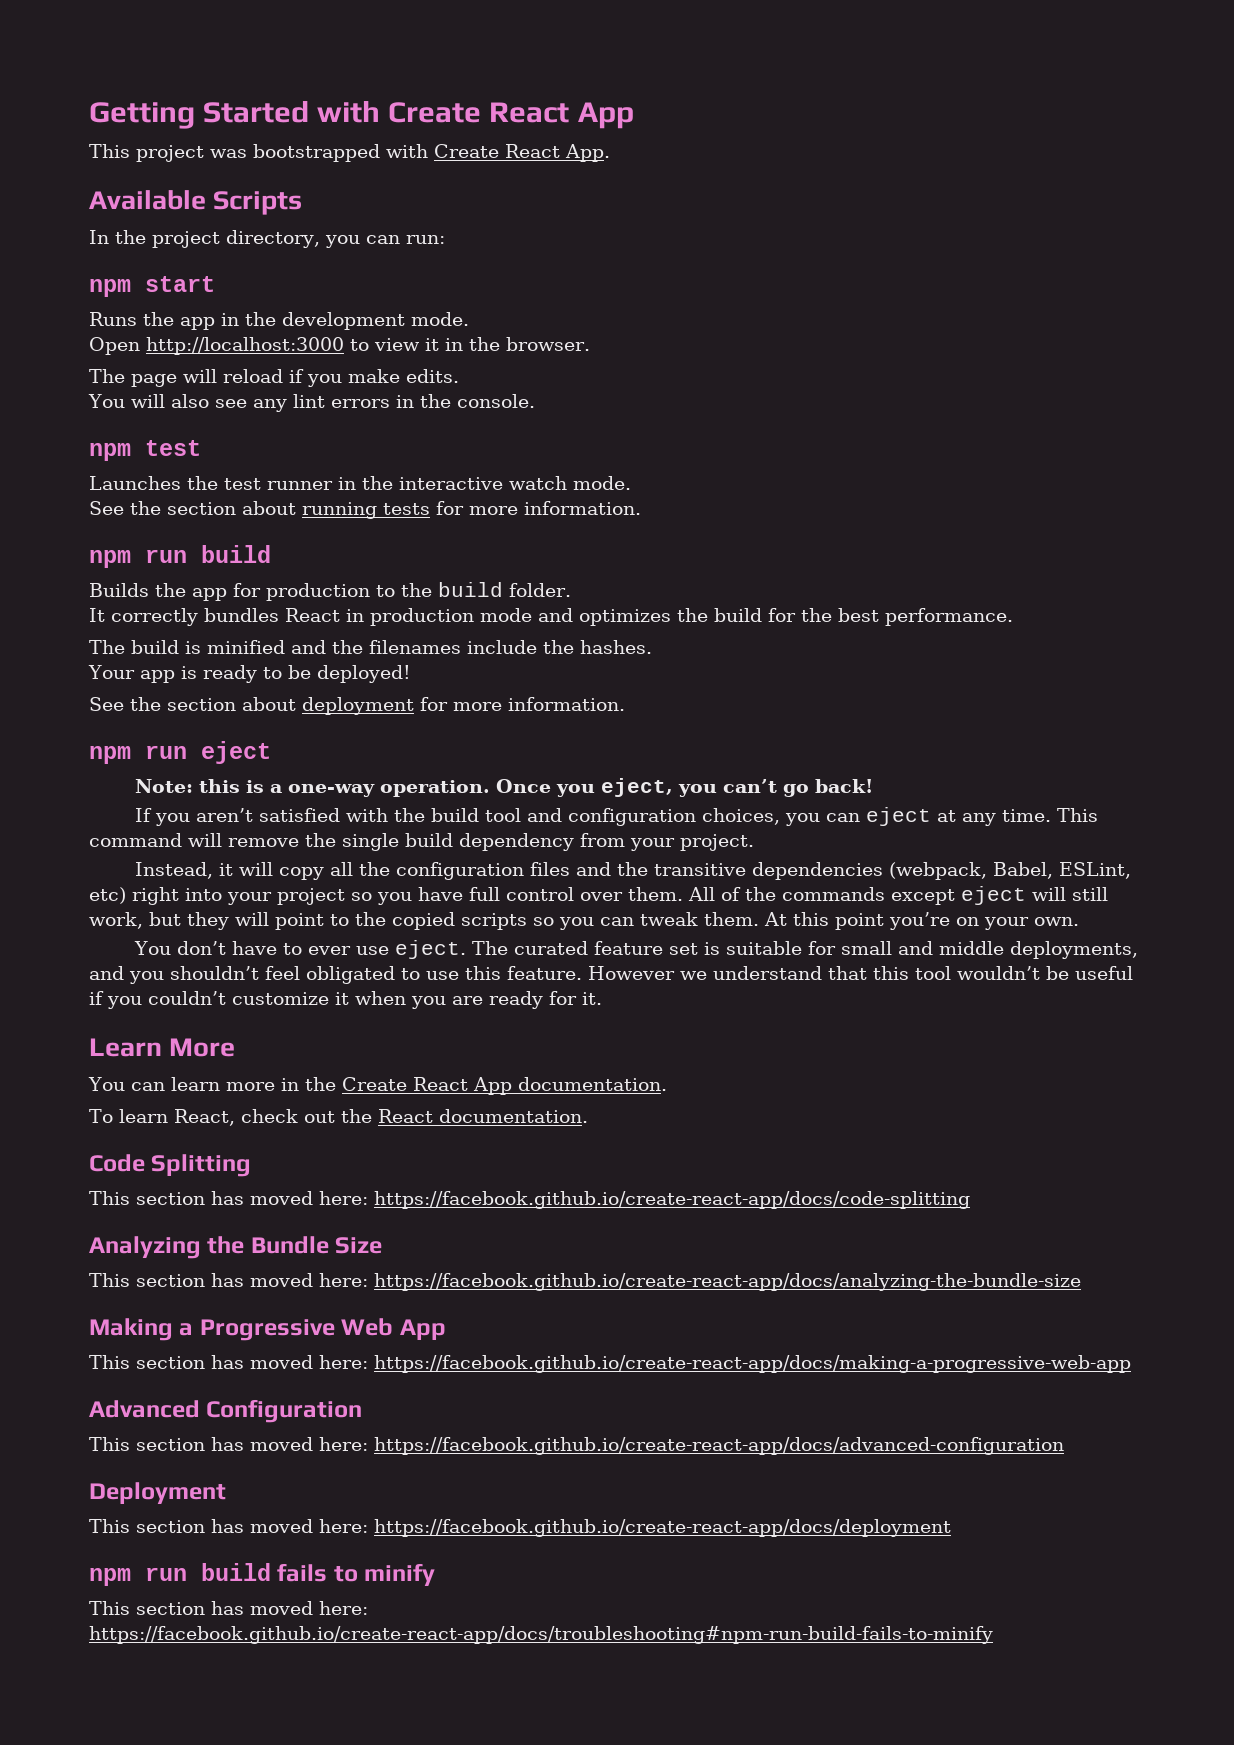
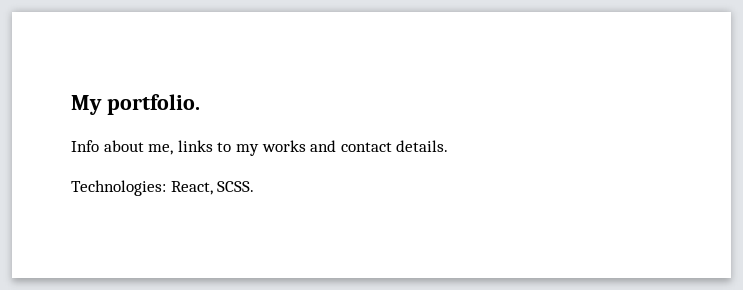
- Getting Started with Create React App
- This project was bootstrapped with Create React App.
- Available Scripts
- In the project directory, you can run:
- npm start
- Runs the app in the development mode.
- Open http://localhost:3000 to view it in the browser.
- The page will reload if you make edits.
- You will also see any lint errors in the console.
- npm test
- Launches the test runner in the interactive watch mode.
- See the section about running tests for more information.
- npm run build
- Builds the app for production to the build folder.
- It correctly bundles React in production mode and optimizes the build for the best performance.
- The build is minified and the filenames include the hashes.
- Your app is ready to be deployed!
- See the section about deployment for more information.
- npm run eject
- Note: this is a one-way operation. Once you eject, you can’t go back!
- If you aren’t satisfied with the build tool and configuration choices, you can eject at any time. This command will remove the single build dependency from your project.
- Instead, it will copy all the configuration files and the transitive dependencies (webpack, Babel, ESLint, etc) right into your project so you have full control over them. All of the commands except eject will still work, but they will point to the copied scripts so you can tweak them. At this point you’re on your own.
- You don’t have to ever use eject. The curated feature set is suitable for small and middle deployments, and you shouldn’t feel obligated to use this feature. However we understand that this tool wouldn’t be useful if you couldn’t customize it when you are ready for it.
- Learn More
- You can learn more in the Create React App documentation.
- To learn React, check out the React documentation.
- Code Splitting
- This section has moved here: https://facebook.github.io/create-react-app/docs/code-splitting
- Analyzing the Bundle Size
- This section has moved here: https://facebook.github.io/create-react-app/docs/analyzing-the-bundle-size
- Making a Progressive Web App
- This section has moved here: https://facebook.github.io/create-react-app/docs/making-a-progressive-web-app
- Advanced Configuration
- This section has moved here: https://facebook.github.io/create-react-app/docs/advanced-configuration
- Deployment
- This section has moved here: https://facebook.github.io/create-react-app/docs/deployment
- npm run build fails to minify
- This section has moved here: https://facebook.github.io/create-react-app/docs/troubleshooting#npm-run-build-fails-to-minify
+ My portfolio.
+ Info about me, links to my works and contact details.
+ Technologies: React, SCSS.

